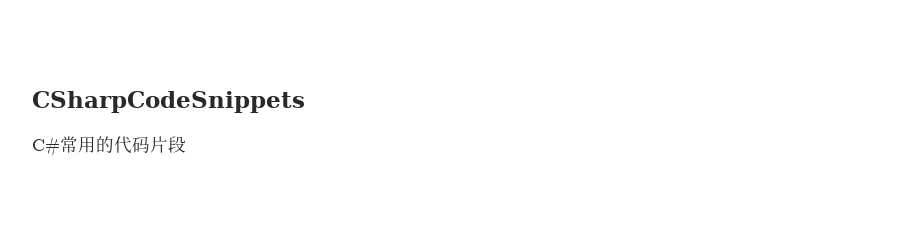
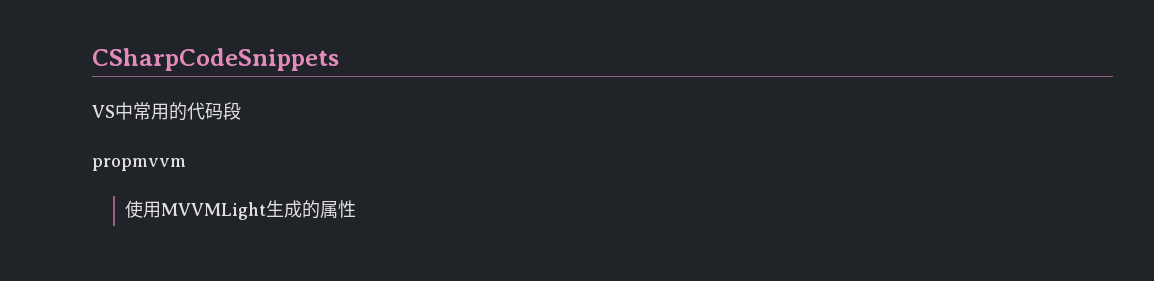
- C#常用的代码片段
+ VS中常用的代码段
+ propmvvm
+ 使用MVVMLight生成的属性

